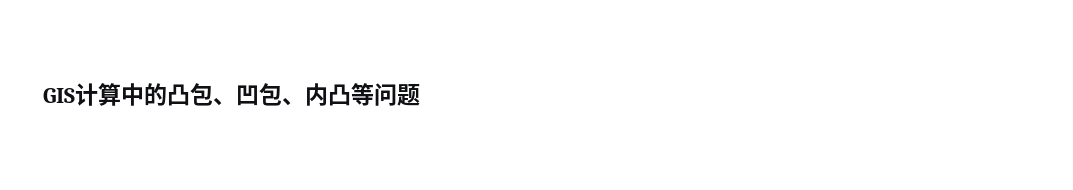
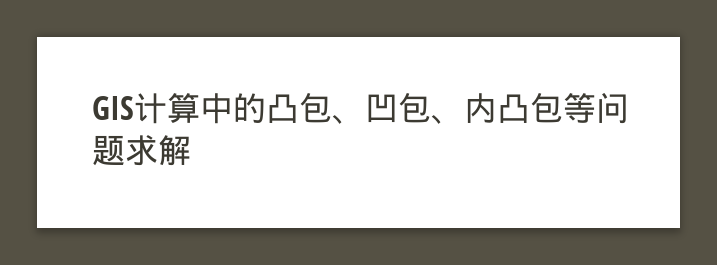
- GIS计算中的凸包、凹包、内凸等问题
+ GIS计算中的凸包、凹包、内凸包等问题求解

